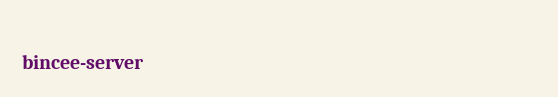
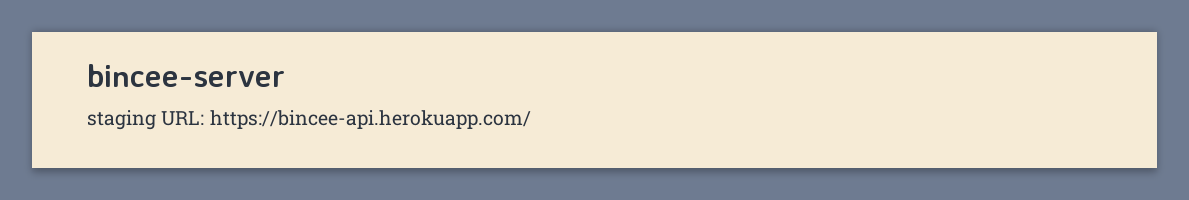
+ staging URL: https://bincee-api.herokuapp.com/

